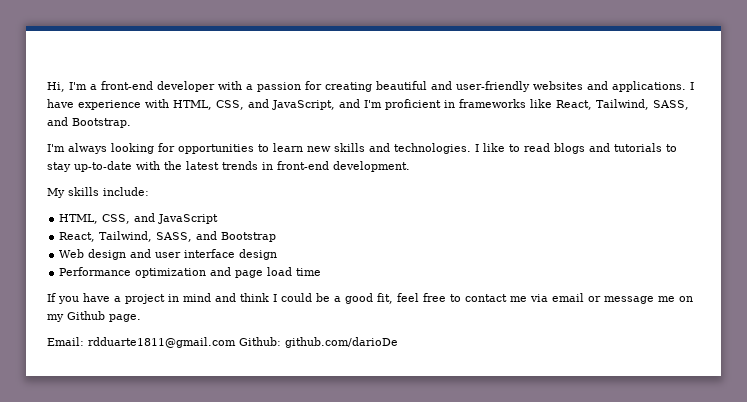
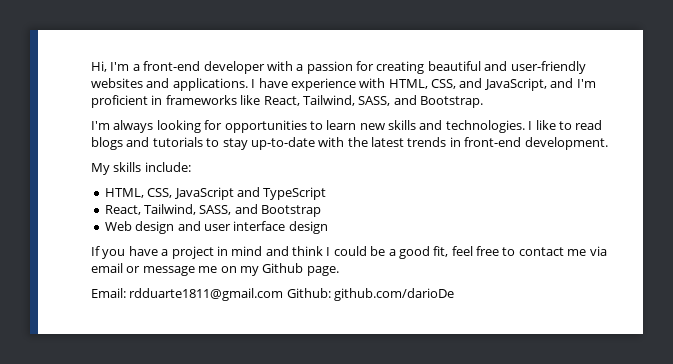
- HTML, CSS, and JavaScript
+ HTML, CSS, JavaScript and TypeScript
- Performance optimization and page load time

